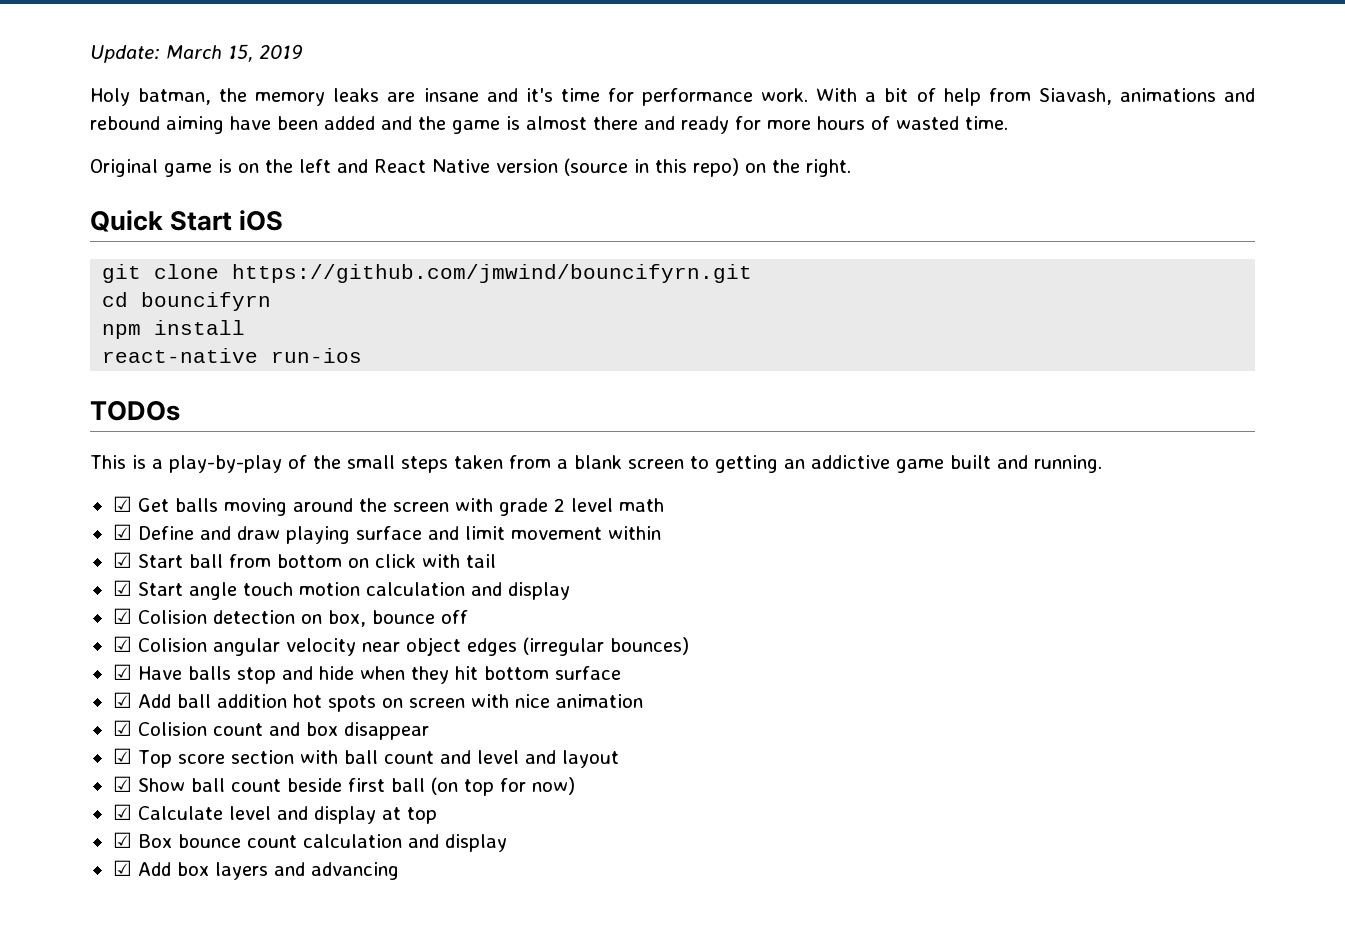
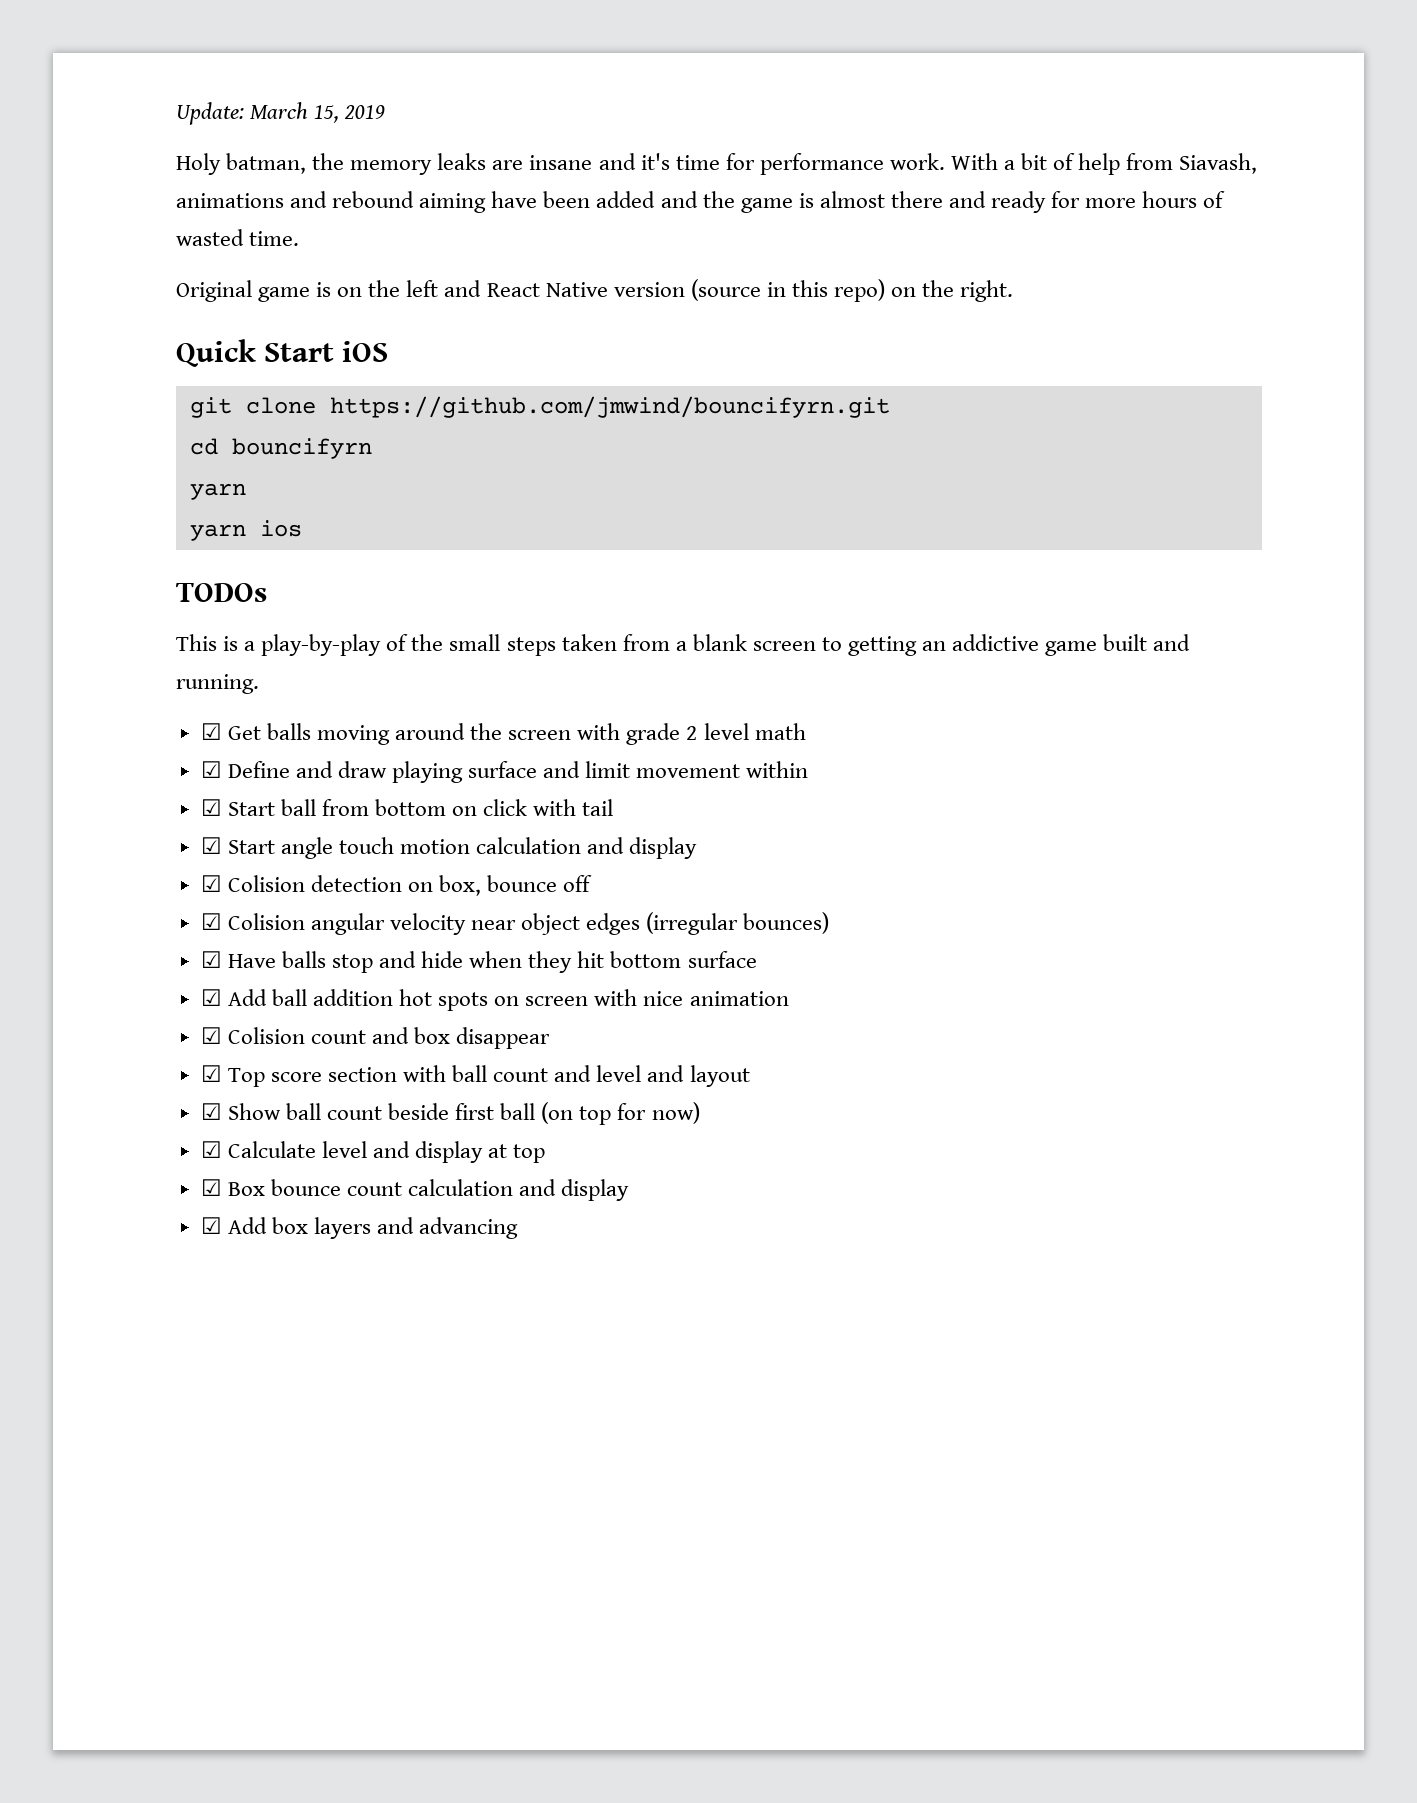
  cd bouncifyrn
- npm install
- react-native run-ios
+ yarn
+ yarn ios

